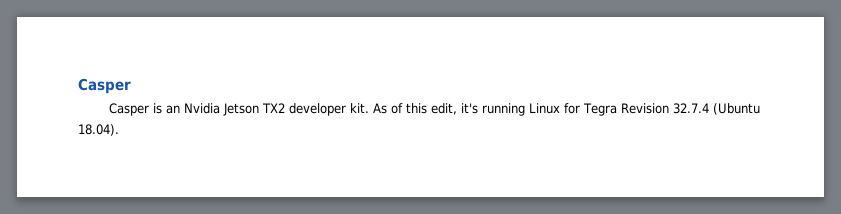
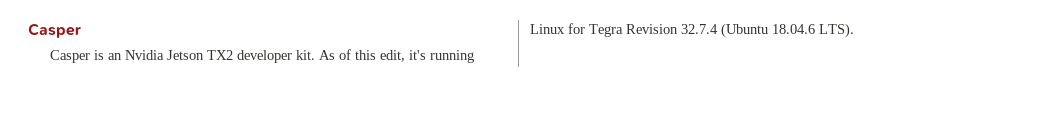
- As of this edit, it's running Linux for Tegra Revision 32.7.4 (Ubuntu 18.04).
+ As of this edit, it's running Linux for Tegra Revision 32.7.4 (Ubuntu 18.04.6 LTS).

